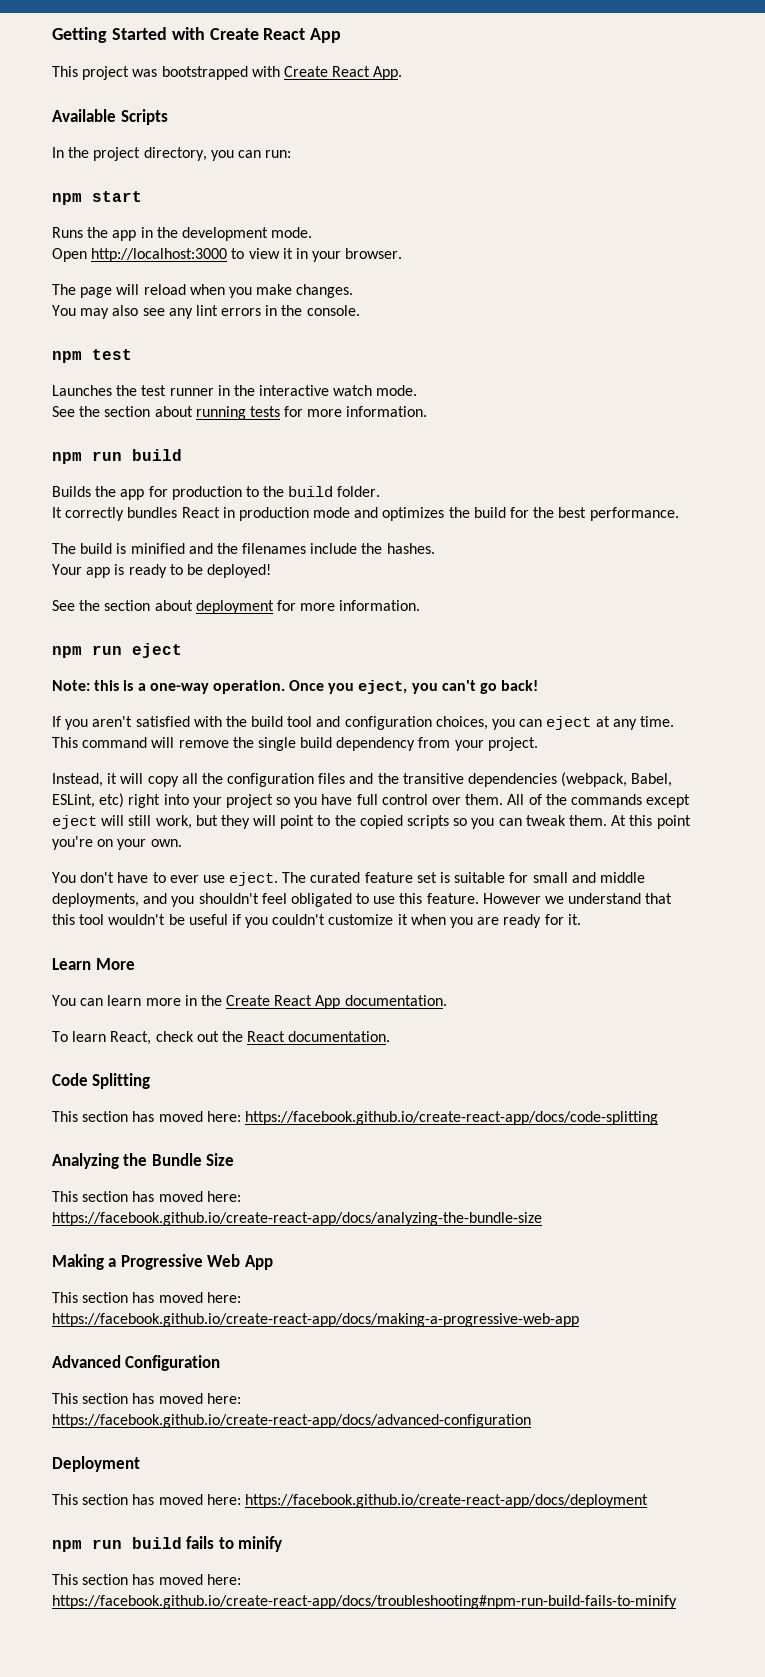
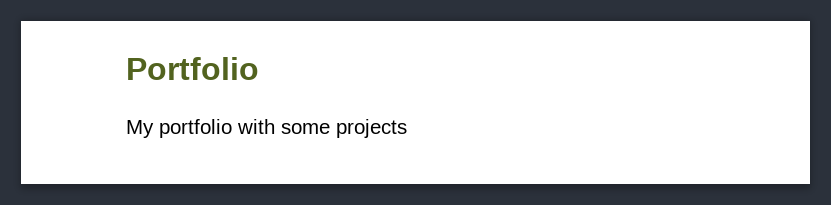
- Getting Started with Create React App
- This project was bootstrapped with Create React App.
- Available Scripts
- In the project directory, you can run:
- npm start
- Runs the app in the development mode.
- Open http://localhost:3000 to view it in your browser.
- The page will reload when you make changes.
- You may also see any lint errors in the console.
- npm test
- Launches the test runner in the interactive watch mode.
- See the section about running tests for more information.
- npm run build
- Builds the app for production to the build folder.
- It correctly bundles React in production mode and optimizes the build for the best performance.
- The build is minified and the filenames include the hashes.
- Your app is ready to be deployed!
- See the section about deployment for more information.
- npm run eject
- Note: this is a one-way operation. Once you eject, you can't go back!
- If you aren't satisfied with the build tool and configuration choices, you can eject at any time. This command will remove the single build dependency from your project.
- Instead, it will copy all the configuration files and the transitive dependencies (webpack, Babel, ESLint, etc) right into your project so you have full control over them. All of the commands except eject will still work, but they will point to the copied scripts so you can tweak them. At this point you're on your own.
- You don't have to ever use eject. The curated feature set is suitable for small and middle deployments, and you shouldn't feel obligated to use this feature. However we understand that this tool wouldn't be useful if you couldn't customize it when you are ready for it.
- Learn More
- You can learn more in the Create React App documentation.
- To learn React, check out the React documentation.
- Code Splitting
- This section has moved here: https://facebook.github.io/create-react-app/docs/code-splitting
- Analyzing the Bundle Size
- This section has moved here: https://facebook.github.io/create-react-app/docs/analyzing-the-bundle-size
- Making a Progressive Web App
- This section has moved here: https://facebook.github.io/create-react-app/docs/making-a-progressive-web-app
- Advanced Configuration
- This section has moved here: https://facebook.github.io/create-react-app/docs/advanced-configuration
- Deployment
- This section has moved here: https://facebook.github.io/create-react-app/docs/deployment
- npm run build fails to minify
- This section has moved here: https://facebook.github.io/create-react-app/docs/troubleshooting#npm-run-build-fails-to-minify
+ Portfolio
+ My portfolio with some projects

